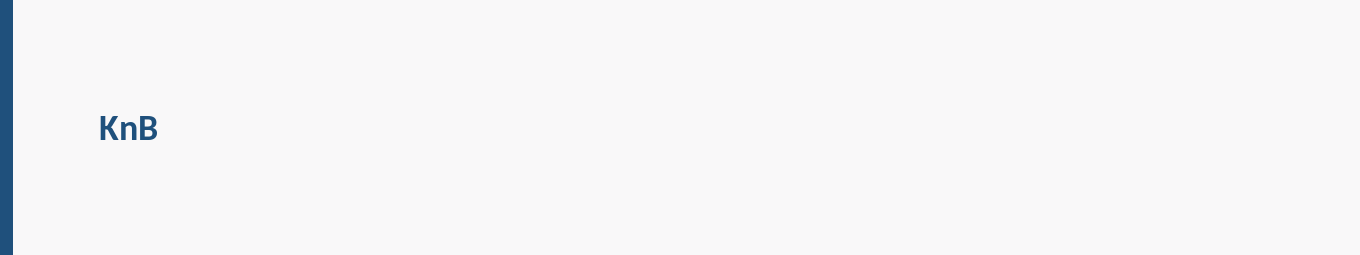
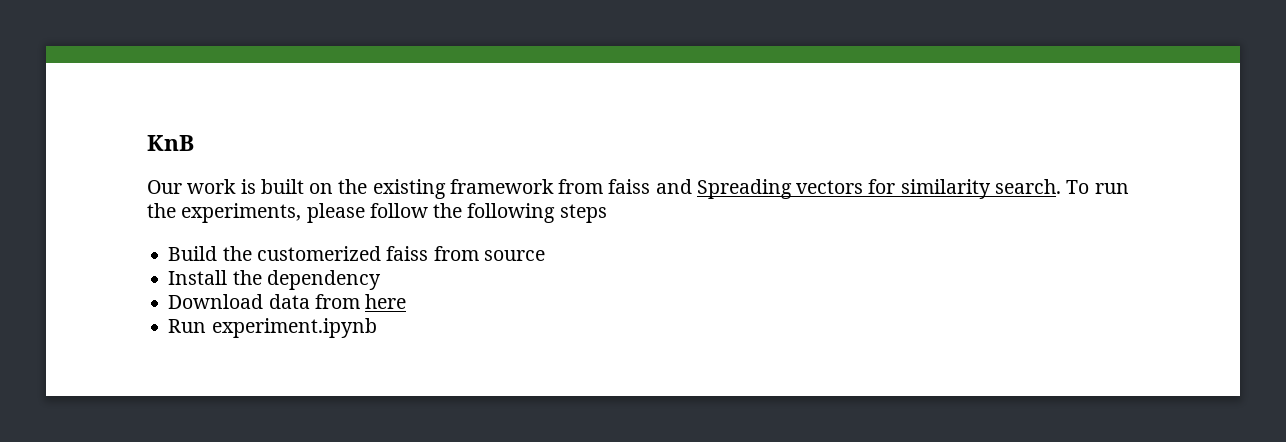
+ Our work is built on the existing framework from faiss and Spreading vectors for similarity search. To run the experiments, please follow the following steps
+ Build the customerized faiss from source
+ Install the dependency
+ Download data from here
+ Run experiment.ipynb

